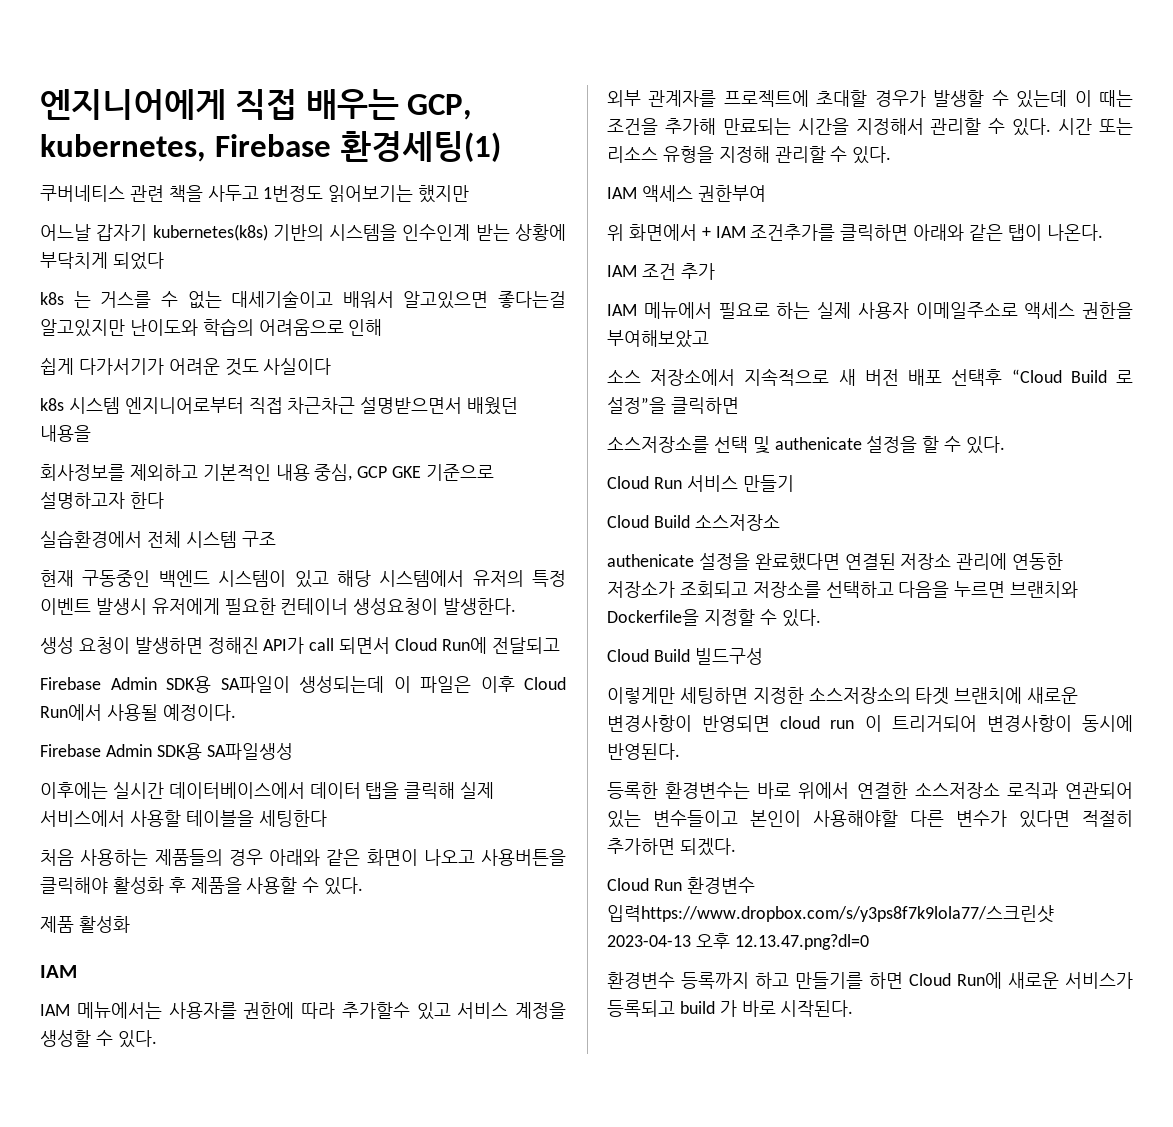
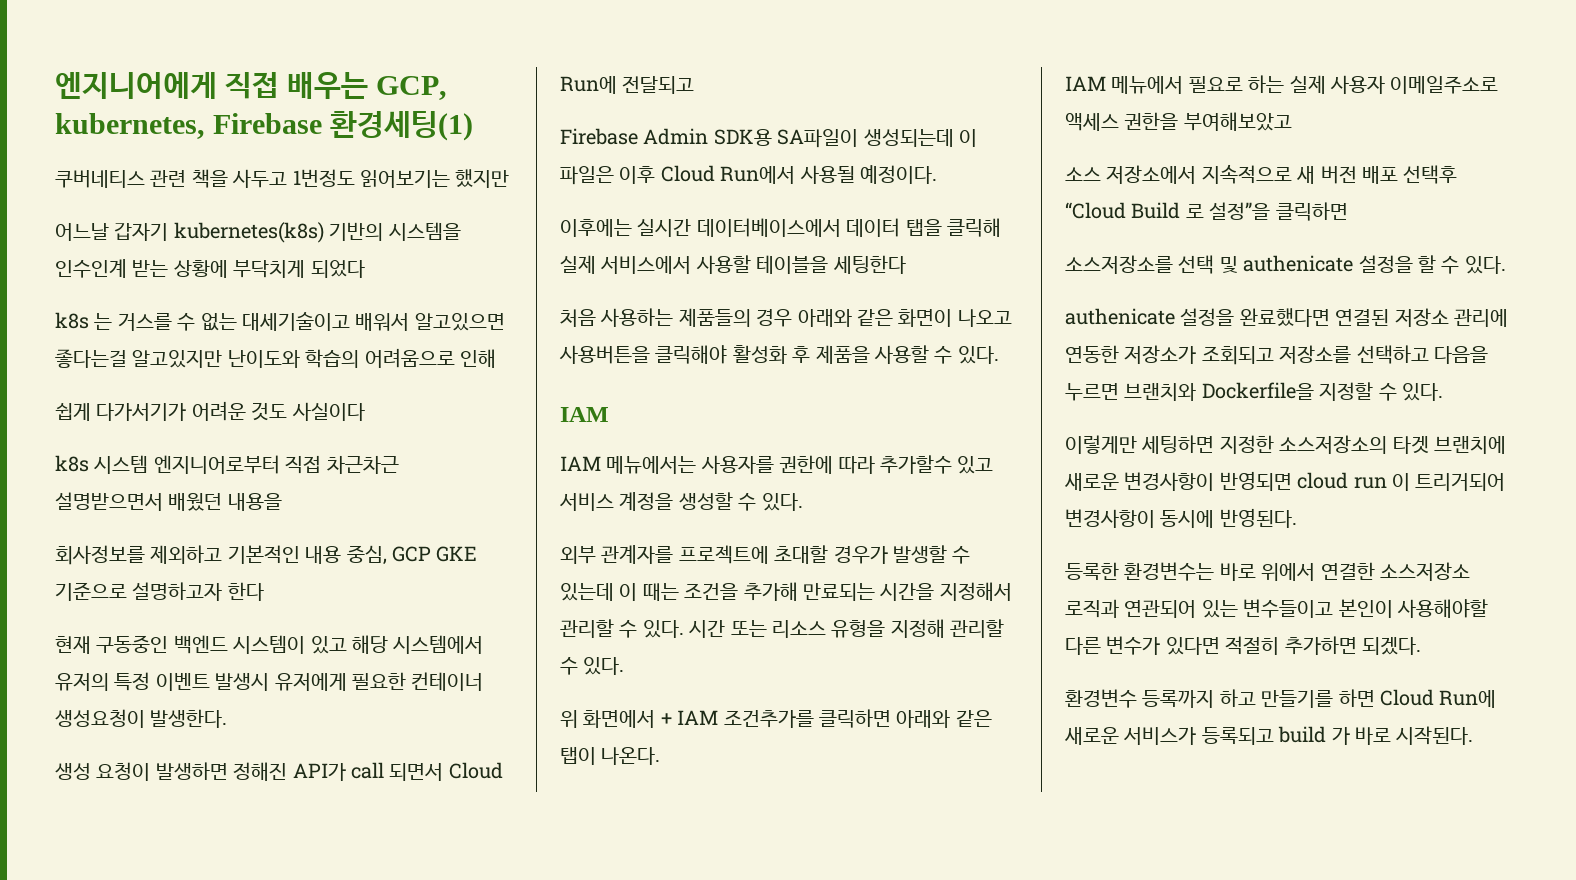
- 실습환경에서 전체 시스템 구조
- Firebase Admin SDK용 SA파일생성
- 제품 활성화
- IAM 액세스 권한부여
- IAM 조건 추가
- Cloud Run 서비스 만들기
- Cloud Build 소스저장소
- Cloud Build 빌드구성
- Cloud Run 환경변수 입력https://www.dropbox.com/s/y3ps8f7k9lola77/스크린샷 2023-04-13 오후 12.13.47.png?dl=0

